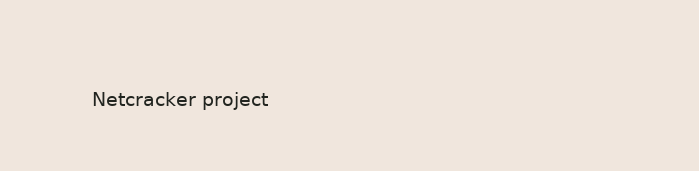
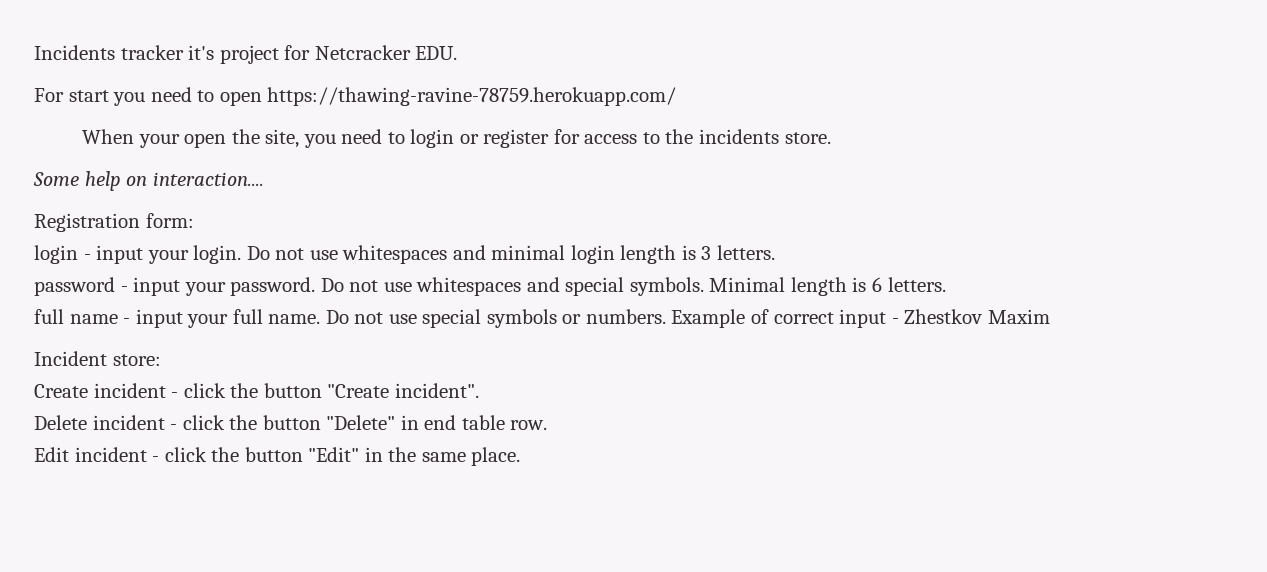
- Netcracker project
+ Incidents tracker it's project for Netcracker EDU.
+ For start you need to open https://thawing-ravine-78759.herokuapp.com/
+ When your open the site, you need to login or register for access to the incidents store.
+ Some help on interaction....
+ Registration form:
+ login - input your login. Do not use whitespaces and minimal login length is 3 letters.
+ password - input your password. Do not use whitespaces and special symbols. Minimal length is 6 letters.
+ full name - input your full name. Do not use special symbols or numbers. Example of correct input - Zhestkov Maxim
+ Incident store:
+ Create incident - click the button "Create incident".
+ Delete incident - click the button "Delete" in end table row.
+ Edit incident - click the button "Edit" in the same place.

